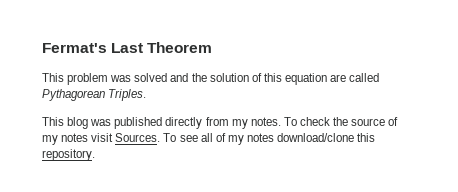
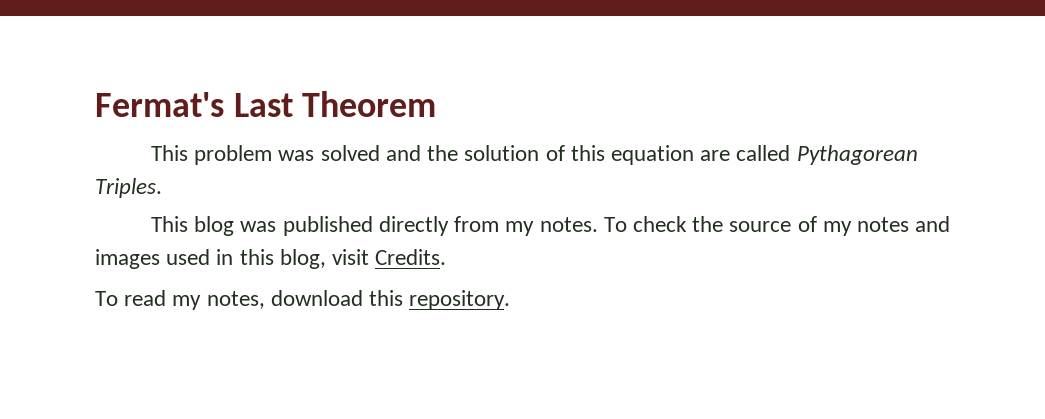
- To check the source of my notes visit Sources. To see all of my notes download/clone this repository.
+ To check the source of my notes and images used in this blog, visit Credits.
+ To read my notes, download this repository.

